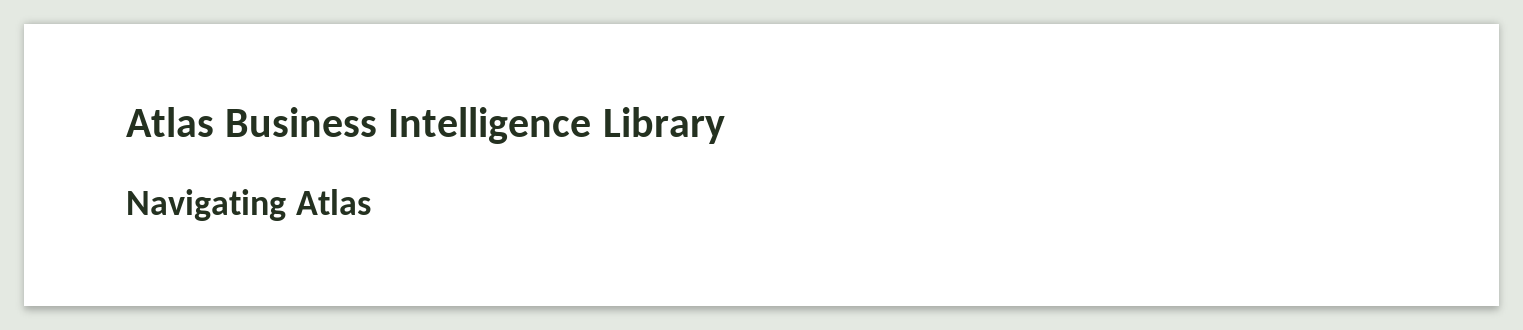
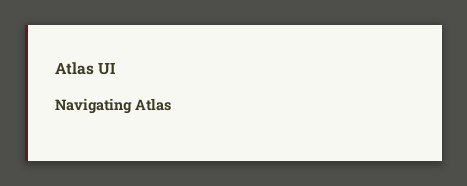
- Atlas Business Intelligence Library
+ Atlas UI

